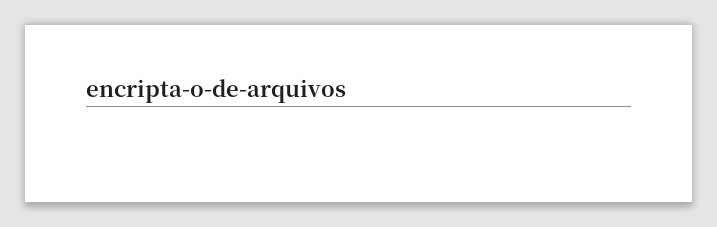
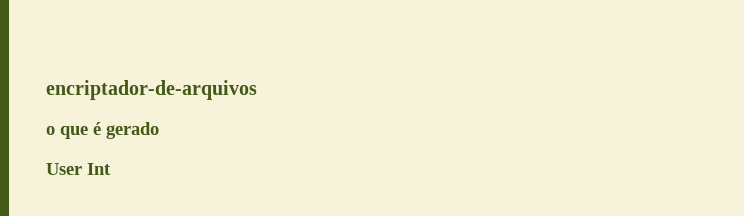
- encripta-o-de-arquivos
+ encriptador-de-arquivos
+ o que é gerado
+ User Int

